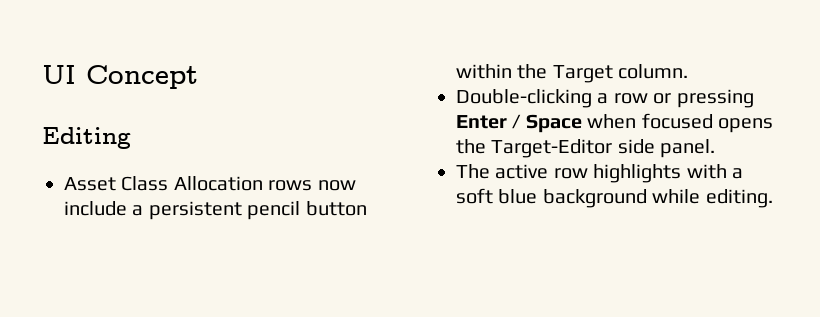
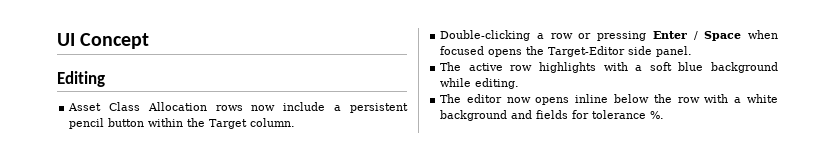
+ The editor now opens inline below the row with a white background and fields for tolerance %.

